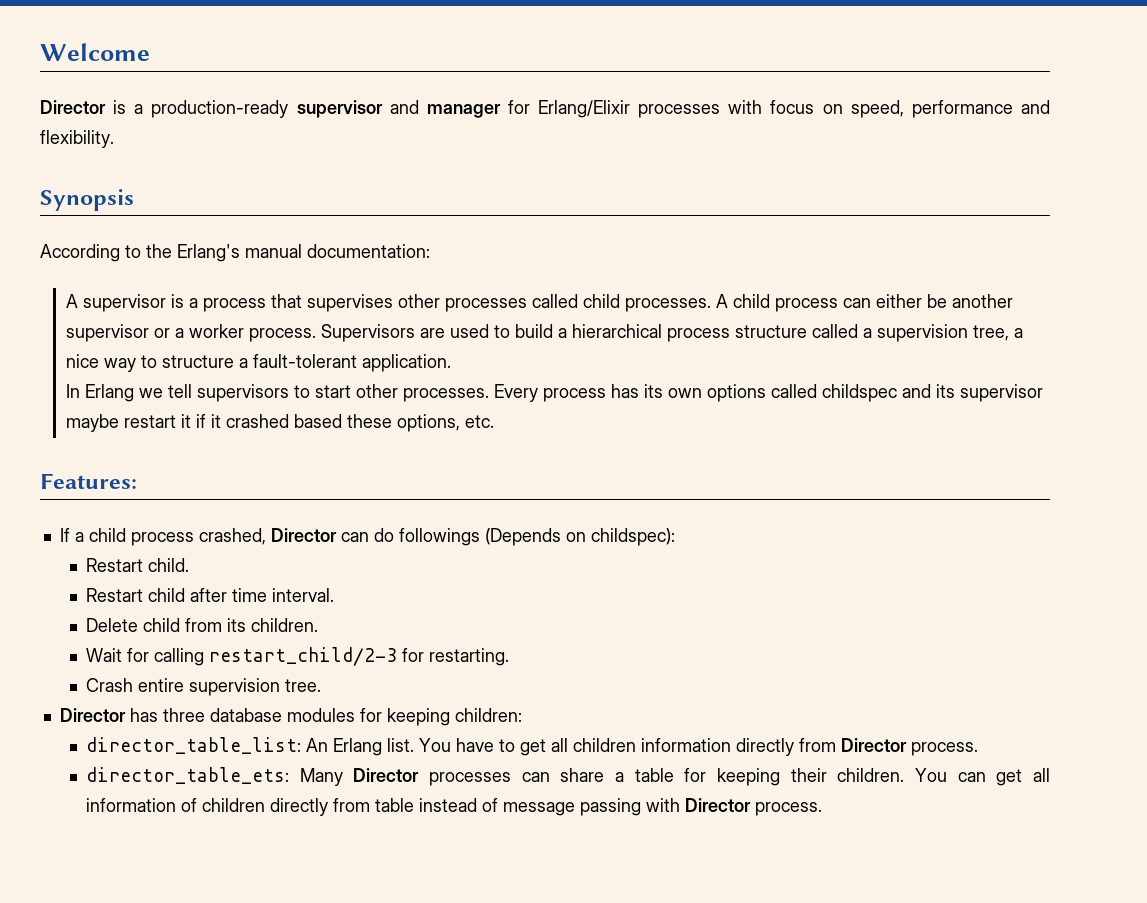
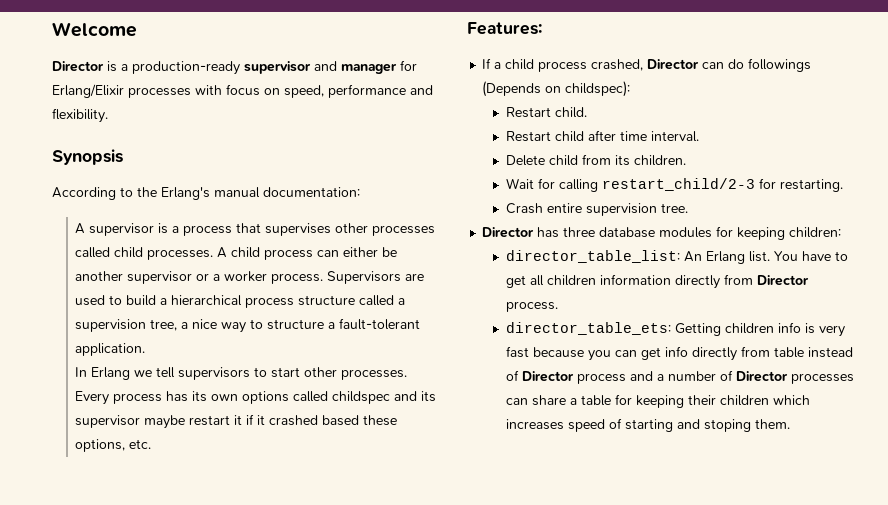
- director_table_ets: Many Director processes can share a table for keeping their children. You can get all information of children directly from table instead of message passing with Director process.
+ director_table_ets: Getting children info is very fast because you can get info directly from table instead of Director process and a number of Director processes can share a table for keeping their children which increases speed of starting and stoping them.

